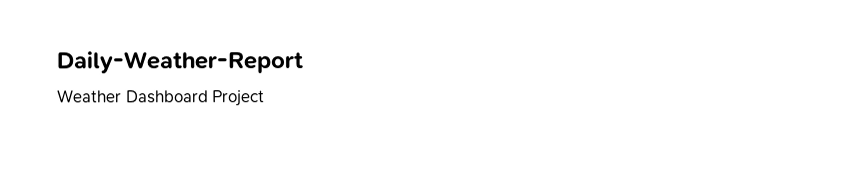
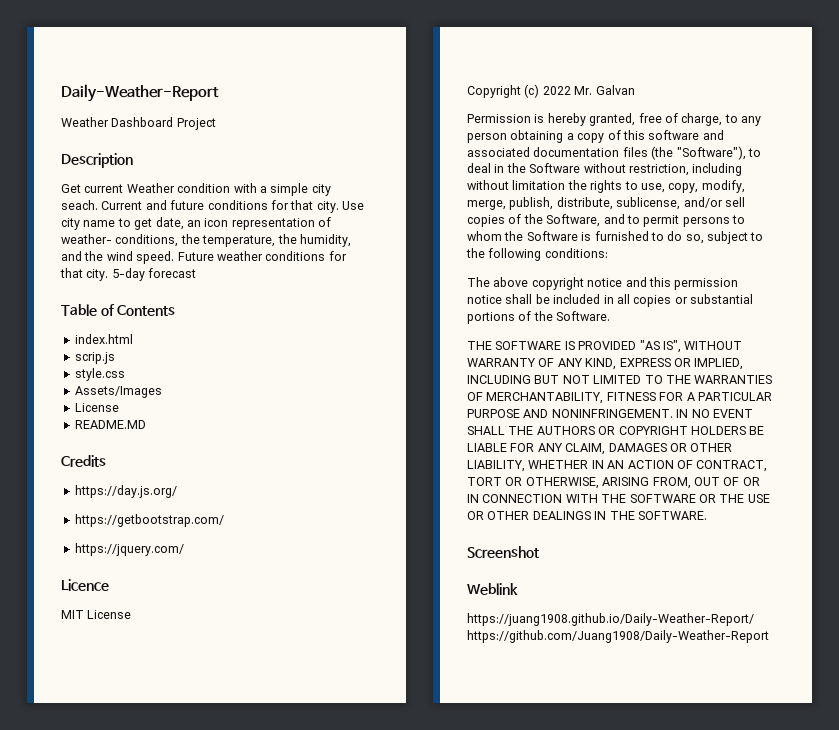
+ Description
+ Get current Weather condition with a simple city seach. Current and future conditions for that city. Use city name to get date, an icon representation of weather- conditions, the temperature, the humidity, and the wind speed. Future weather conditions for that city. 5-day forecast
+ Table of Contents
+ index.html
+ scrip.js
+ style.css
+ Assets/Images
+ License
+ README.MD
+ Credits
+ https://day.js.org/
+ https://getbootstrap.com/
+ https://jquery.com/
+ Licence
+ MIT License
+ Copyright (c) 2022 Mr. Galvan
+ Permission is hereby granted, free of charge, to any person obtaining a copy of this software and associated documentation files (the "Software"), to deal in the Software without restriction, including without limitation the rights to use, copy, modify, merge, publish, distribute, sublicense, and/or sell copies of the Software, and to permit persons to whom the Software is furnished to do so, subject to the following conditions:
+ The above copyright notice and this permission notice shall be included in all copies or substantial portions of the Software.
+ THE SOFTWARE IS PROVIDED "AS IS", WITHOUT WARRANTY OF ANY KIND, EXPRESS OR IMPLIED, INCLUDING BUT NOT LIMITED TO THE WARRANTIES OF MERCHANTABILITY, FITNESS FOR A PARTICULAR PURPOSE AND NONINFRINGEMENT. IN NO EVENT SHALL THE AUTHORS OR COPYRIGHT HOLDERS BE LIABLE FOR ANY CLAIM, DAMAGES OR OTHER LIABILITY, WHETHER IN AN ACTION OF CONTRACT, TORT OR OTHERWISE, ARISING FROM, OUT OF OR IN CONNECTION WITH THE SOFTWARE OR THE USE OR OTHER DEALINGS IN THE SOFTWARE.
+ Screenshot
+ Weblink
+ https://juang1908.github.io/Daily-Weather-Report/ https://github.com/Juang1908/Daily-Weather-Report

